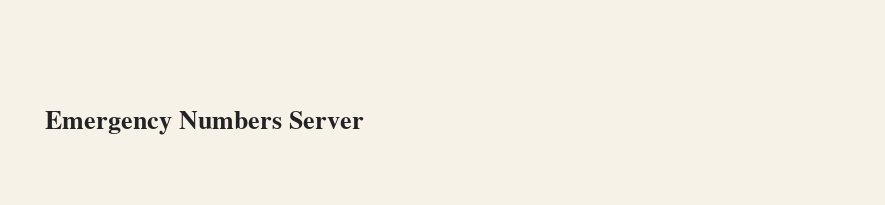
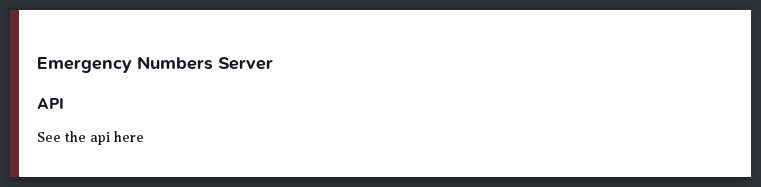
+ API
+ See the api here

